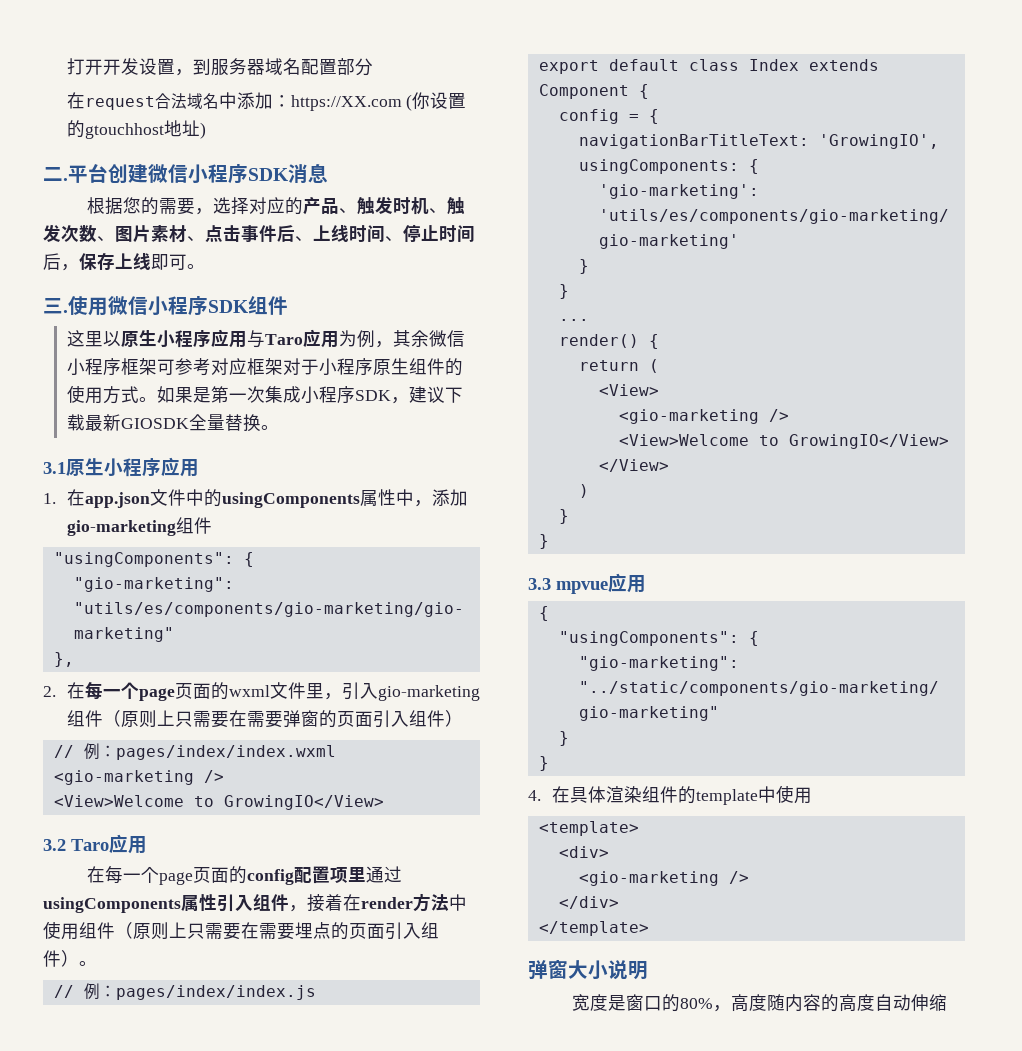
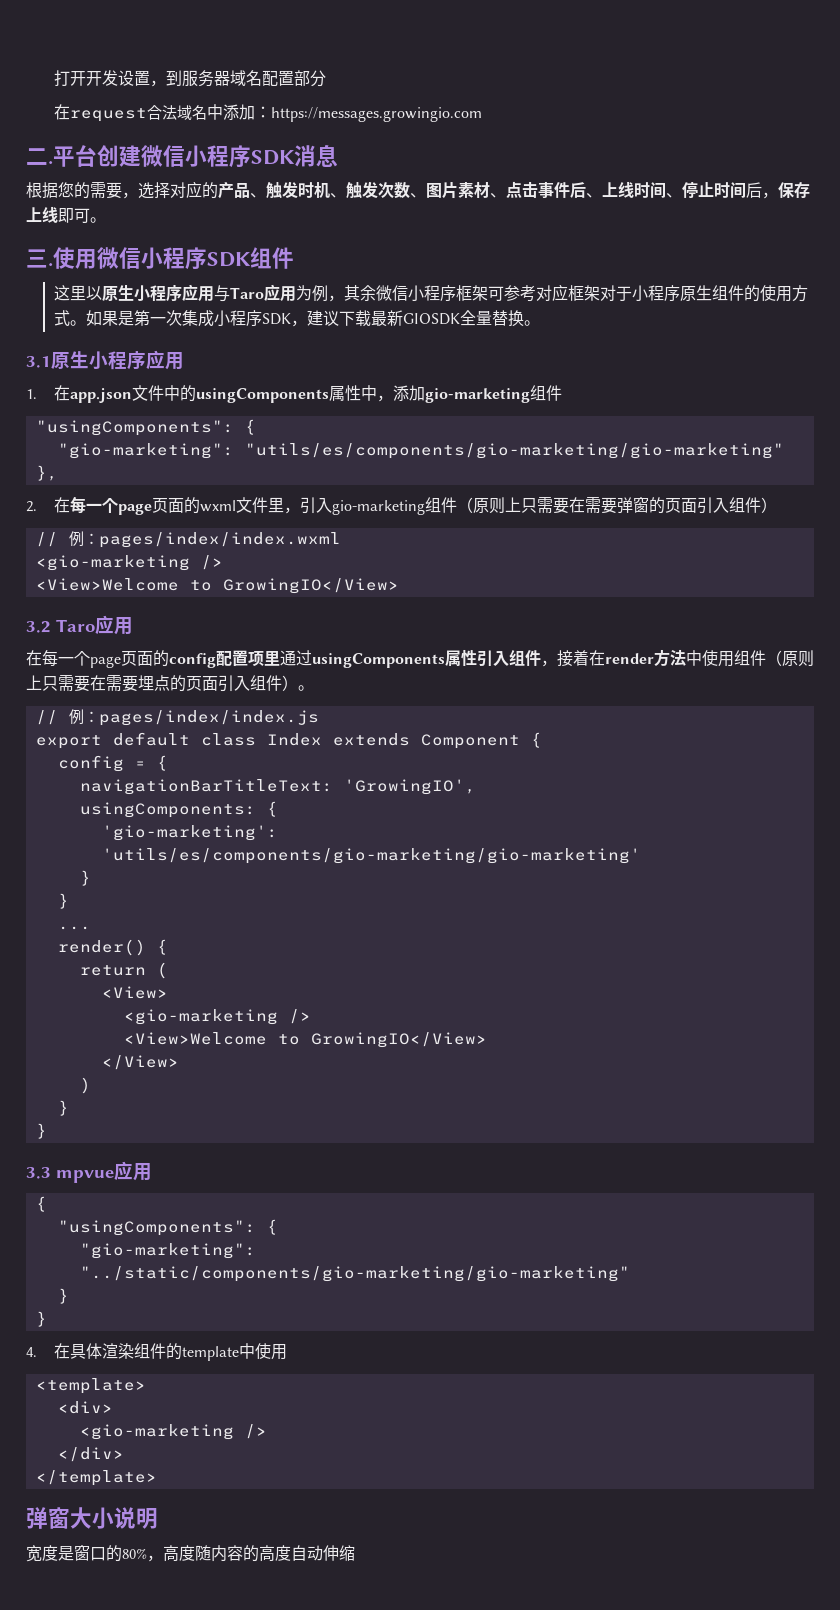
- 在request合法域名中添加：https://XX.com (你设置的gtouchhost地址)
+ 在request合法域名中添加：https://messages.growingio.com

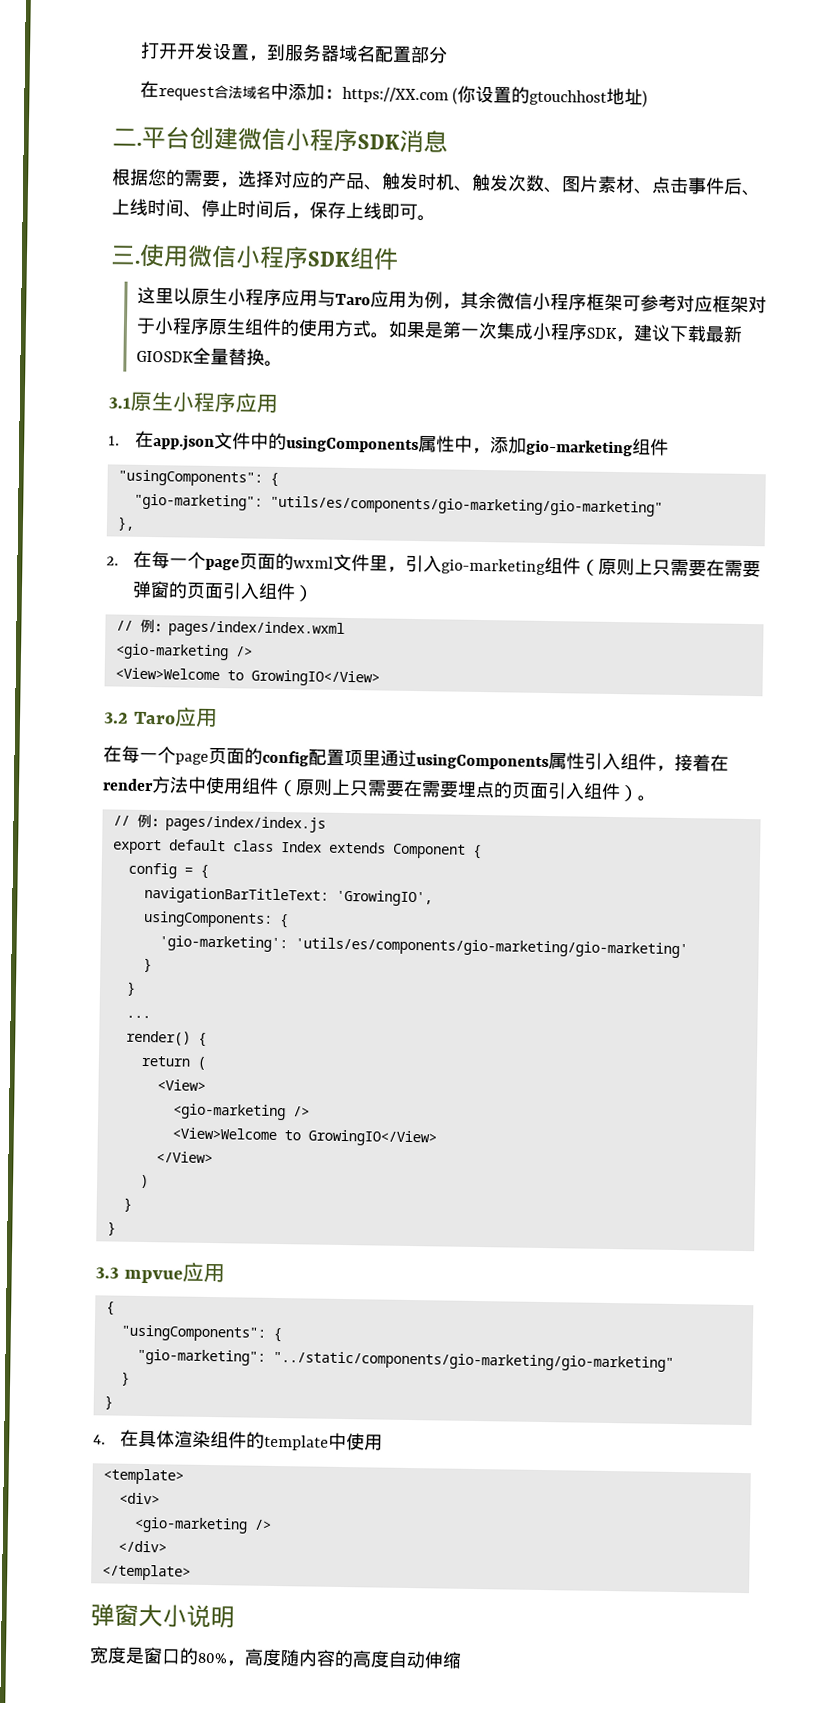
- 在request合法域名中添加：https://messages.growingio.com
+ 在request合法域名中添加：https://XX.com (你设置的gtouchhost地址)

